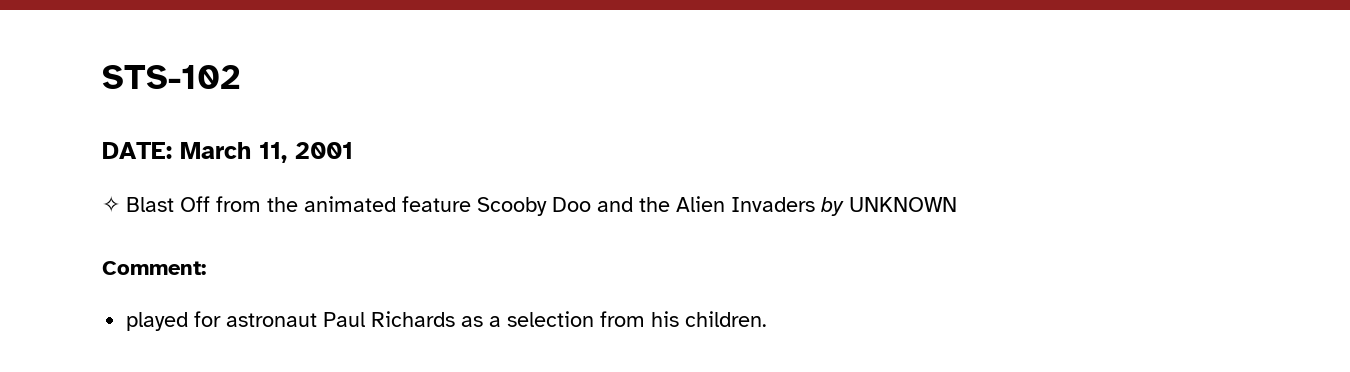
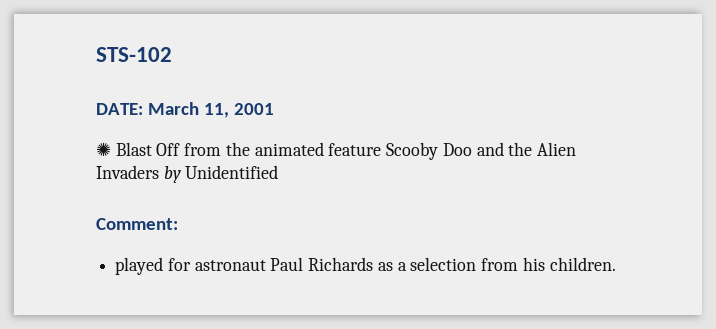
- ✧ Blast Off from the animated feature Scooby Doo and the Alien Invaders by UNKNOWN
+ ✺ Blast Off from the animated feature Scooby Doo and the Alien Invaders by Unidentified

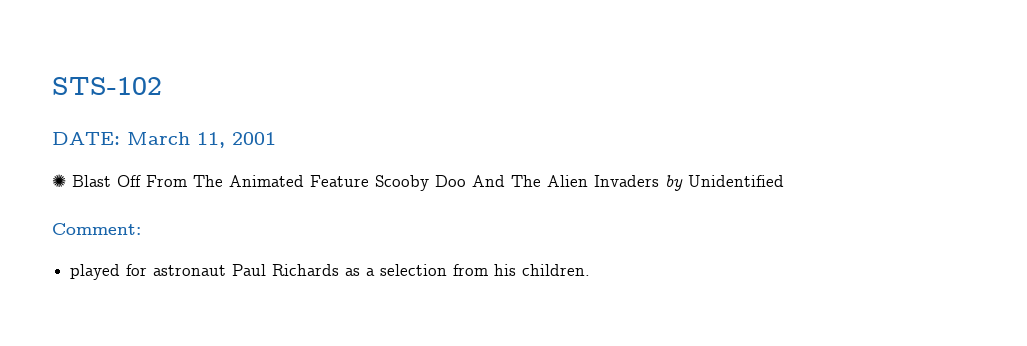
- ✺ Blast Off from the animated feature Scooby Doo and the Alien Invaders by Unidentified
+ ✺ Blast Off From The Animated Feature Scooby Doo And The Alien Invaders by Unidentified

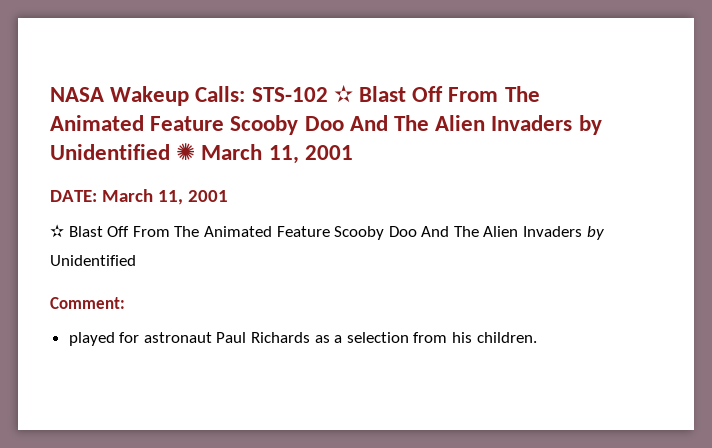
- STS-102
+ NASA Wakeup Calls: STS-102 ✫ Blast Off From The Animated Feature Scooby Doo And The Alien Invaders by Unidentified ✺ March 11, 2001
  DATE: March 11, 2001
- ✺ Blast Off From The Animated Feature Scooby Doo And The Alien Invaders by Unidentified
+ ✫ Blast Off From The Animated Feature Scooby Doo And The Alien Invaders by Unidentified

